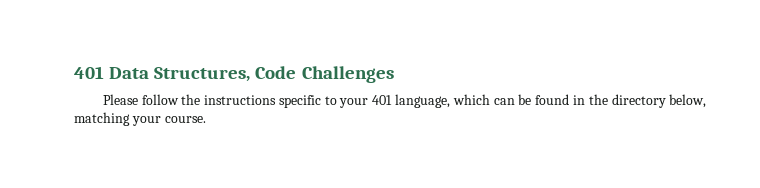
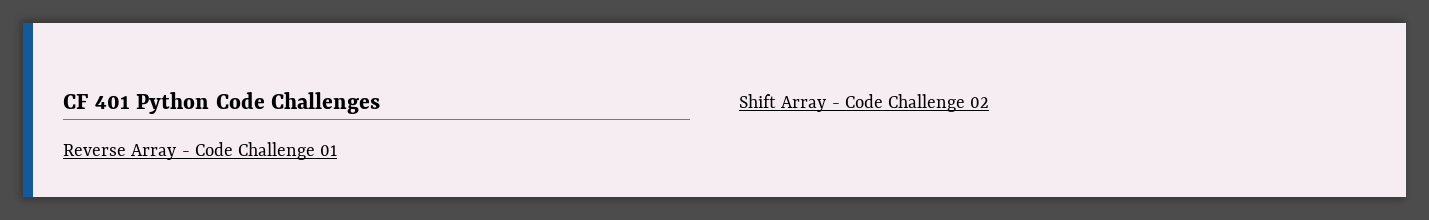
- 401 Data Structures, Code Challenges
+ CF 401 Python Code Challenges
- Please follow the instructions specific to your 401 language, which can be found in the directory below, matching your course.
+ Reverse Array - Code Challenge 01
+ Shift Array - Code Challenge 02

